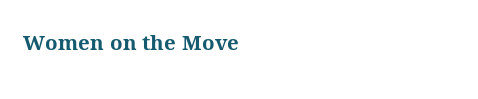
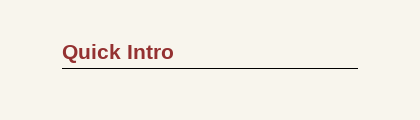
- Women on the Move
+ Quick Intro

